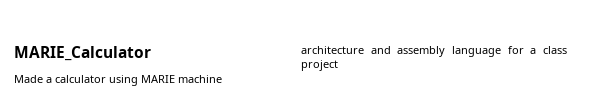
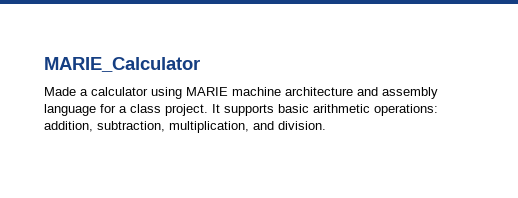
- Made a calculator using MARIE machine architecture and assembly language for a class project
+ Made a calculator using MARIE machine architecture and assembly language for a class project. It supports basic arithmetic operations: addition, subtraction, multiplication, and division.

